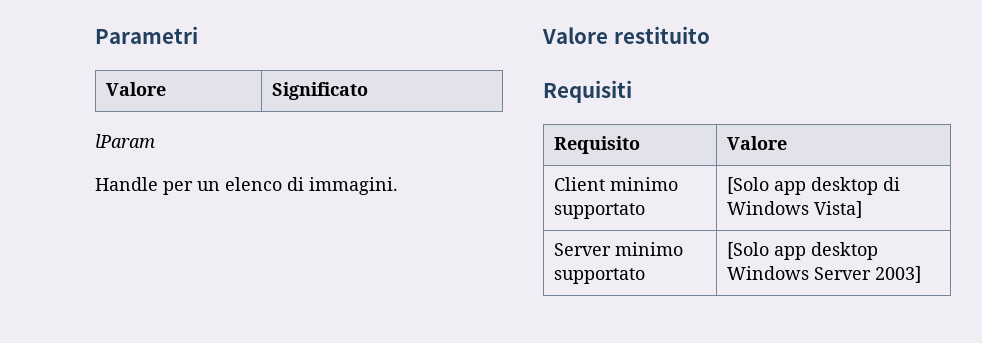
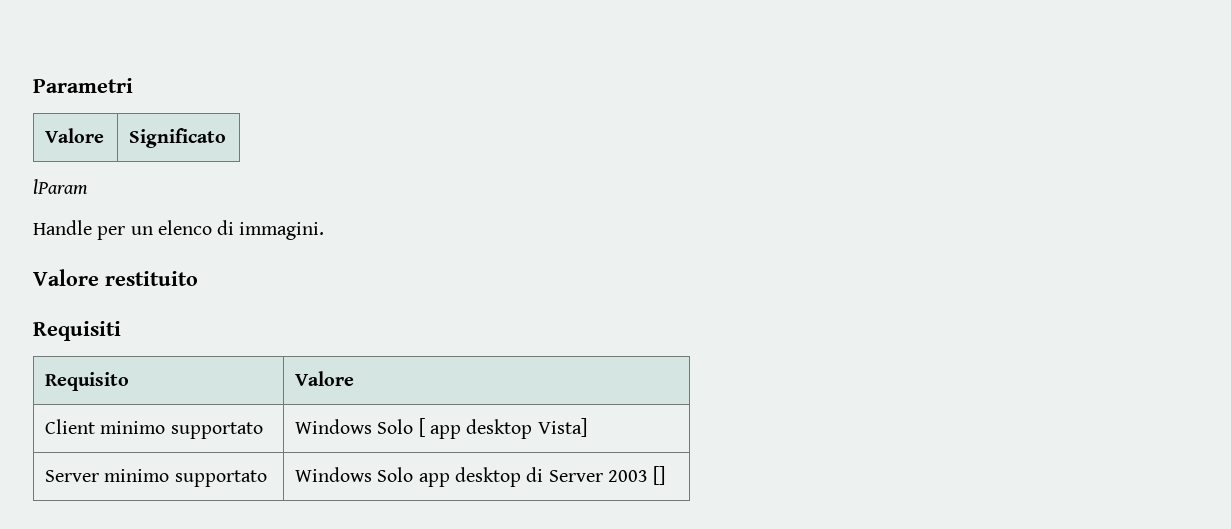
- Client minimo supportato | [Solo app desktop di Windows Vista]
+ Client minimo supportato | Windows Solo [ app desktop Vista]
- Server minimo supportato | [Solo app desktop Windows Server 2003]
+ Server minimo supportato | Windows Solo app desktop di Server 2003 []

